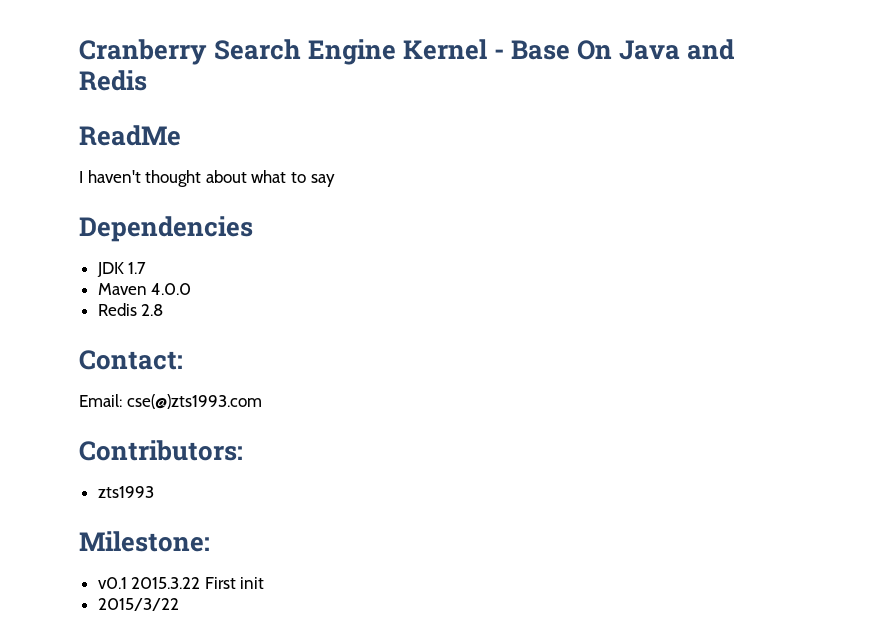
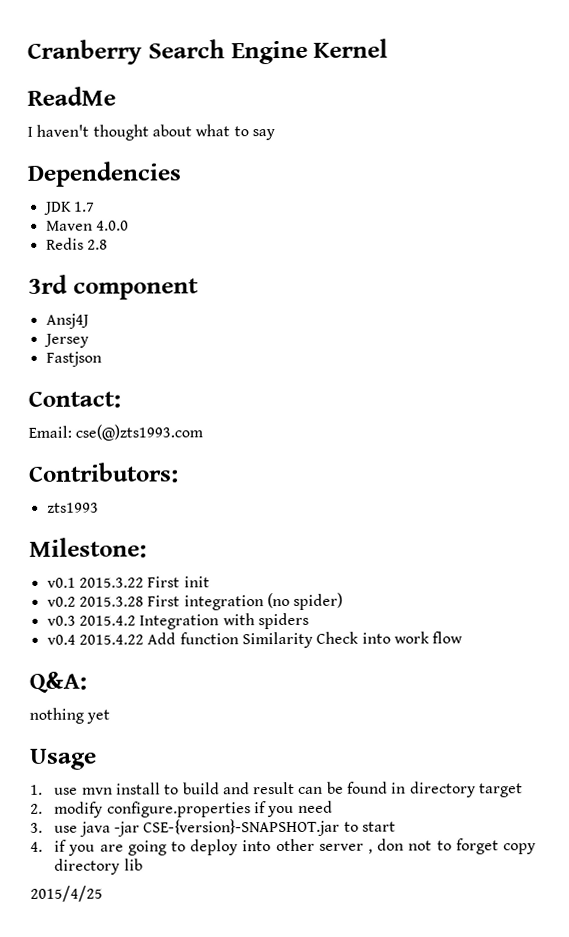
- Cranberry Search Engine Kernel - Base On Java and Redis
+ Cranberry Search Engine Kernel
+ 3rd component
+ Ansj4J
+ Jersey
+ Fastjson
- 2015/3/22
+ v0.2 2015.3.28 First integration (no spider)
+ v0.3 2015.4.2 Integration with spiders
+ v0.4 2015.4.22 Add function Similarity Check into work flow
+ Q&A:
+ nothing yet
+ Usage
+ 1. use mvn install to build and result can be found in directory target
+ 2. modify configure.properties if you need
+ 3. use java -jar CSE-{version}-SNAPSHOT.jar to start
+ 4. if you are going to deploy into other server , don not to forget copy directory lib
+ 2015/4/25

